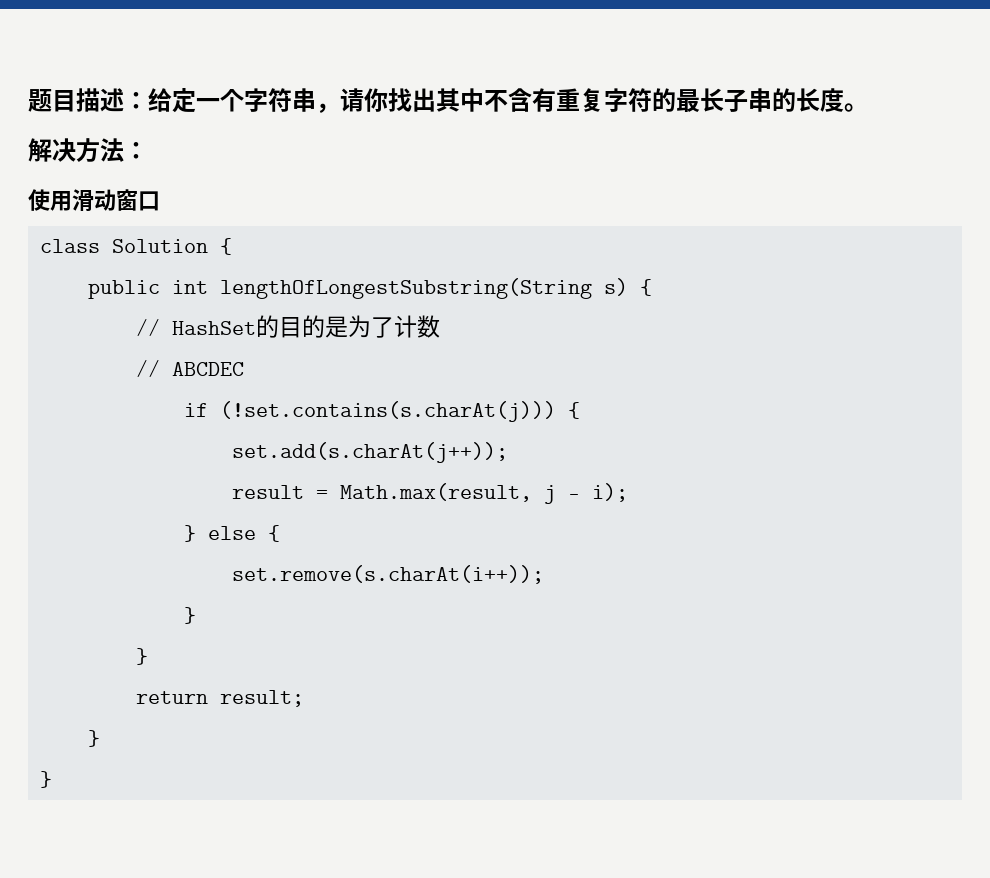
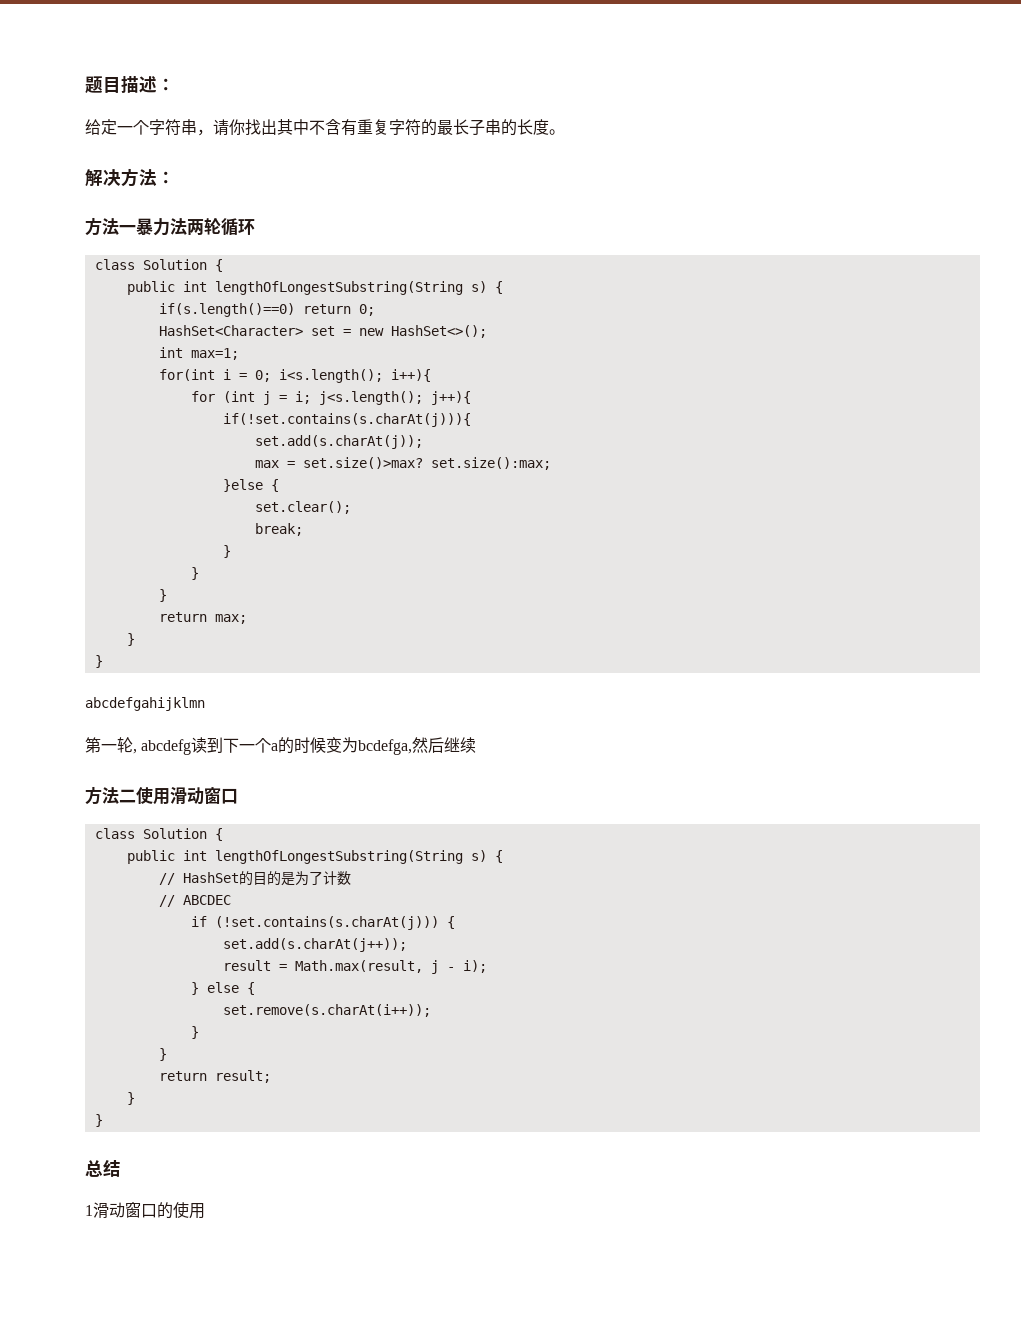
- 题目描述：给定一个字符串，请你找出其中不含有重复字符的最长子串的长度。
+ 题目描述：
+ 给定一个字符串，请你找出其中不含有重复字符的最长子串的长度。
- 使用滑动窗口
+ 方法一暴力法两轮循环
+ class Solution {
+ public int lengthOfLongestSubstring(String s) {
+ if(s.length()==0) return 0;
+ HashSet<Character> set = new HashSet<>();
+ int max=1;
+ for(int i = 0; i<s.length(); i++){
+ for (int j = i; j<s.length(); j++){
+ if(!set.contains(s.charAt(j))){
+ set.add(s.charAt(j));
+ max = set.size()>max? set.size():max;
+ }else {
+ set.clear();
+ break;
+ }
+ }
+ }
+ return max;
+ }
+ }
+ abcdefgahijklmn
+ 第一轮, abcdefg读到下一个a的时候变为bcdefga,然后继续
+ 方法二使用滑动窗口
+ 总结
+ 1滑动窗口的使用

